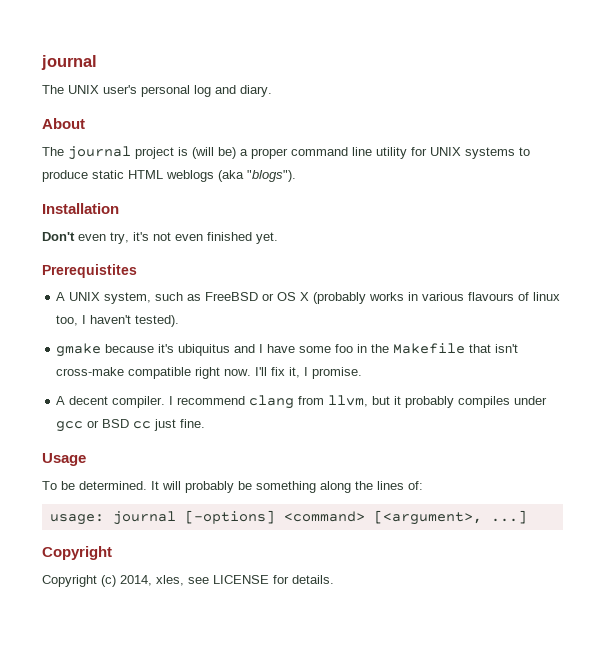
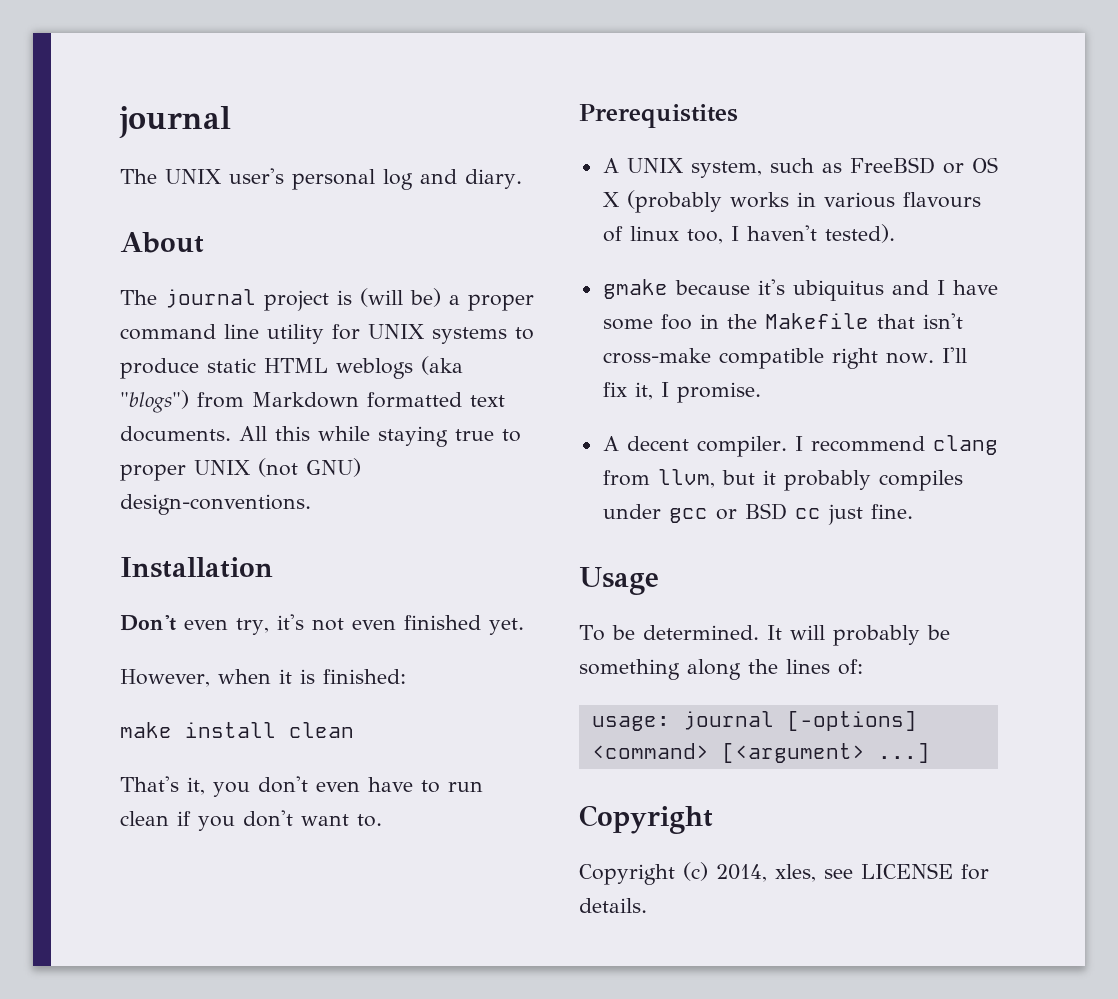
- The journal project is (will be) a proper command line utility for UNIX systems to produce static HTML weblogs (aka "blogs").
+ The journal project is (will be) a proper command line utility for UNIX systems to produce static HTML weblogs (aka "blogs") from Markdown formatted text documents. All this while staying true to proper UNIX (not GNU) design-conventions.
+ However, when it is finished:
+ make install clean
+ That's it, you don't even have to run clean if you don't want to.
- usage: journal [-options] <command> [<argument>, ...]
+ usage: journal [-options] <command> [<argument> ...]

